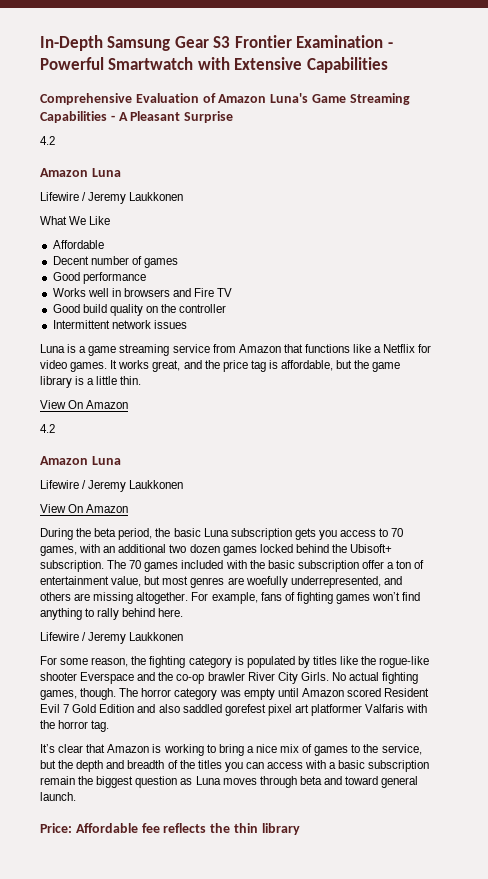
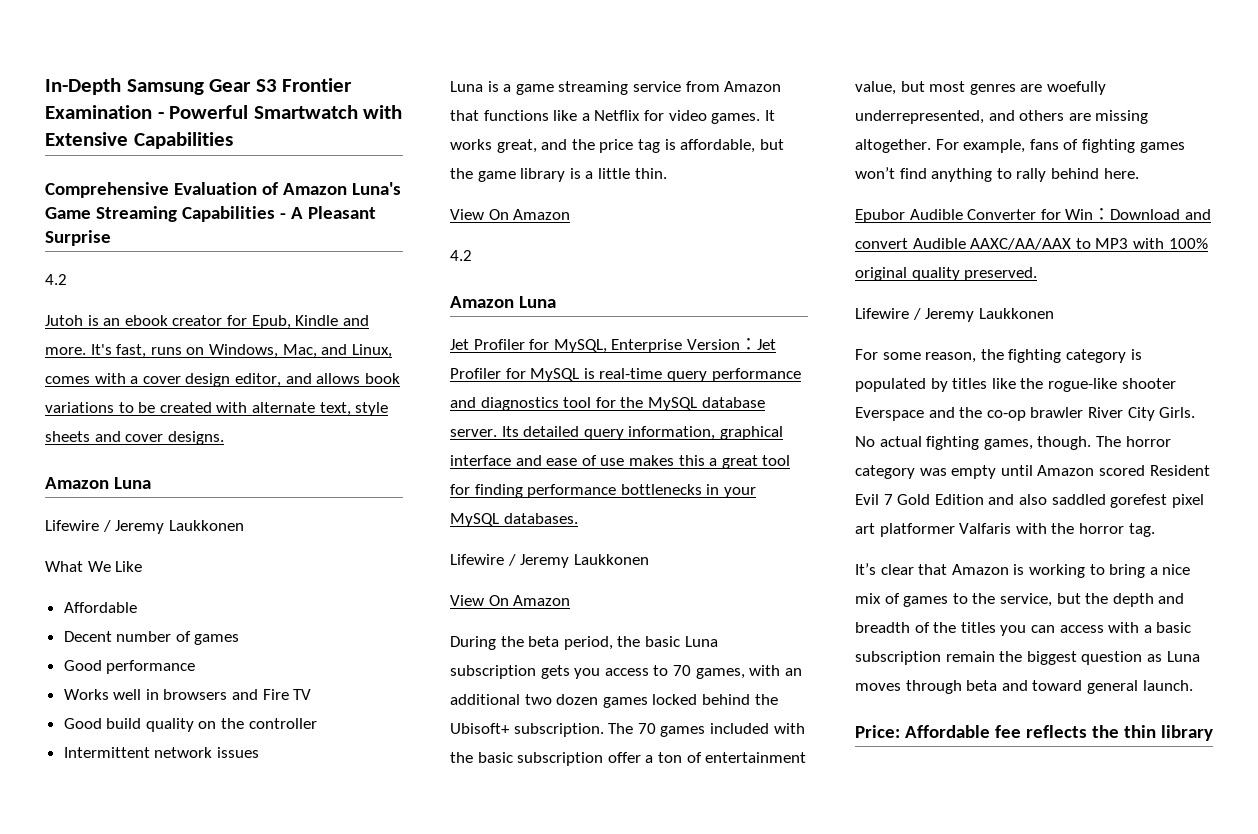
+ Jutoh is an ebook creator for Epub, Kindle and more. It's fast, runs on Windows, Mac, and Linux, comes with a cover design editor, and allows book variations to be created with alternate text, style sheets and cover designs.
+ Jet Profiler for MySQL, Enterprise Version：Jet Profiler for MySQL is real-time query performance and diagnostics tool for the MySQL database server. Its detailed query information, graphical interface and ease of use makes this a great tool for finding performance bottlenecks in your MySQL databases.
+ Epubor Audible Converter for Win：Download and convert Audible AAXC/AA/AAX to MP3 with 100% original quality preserved.

